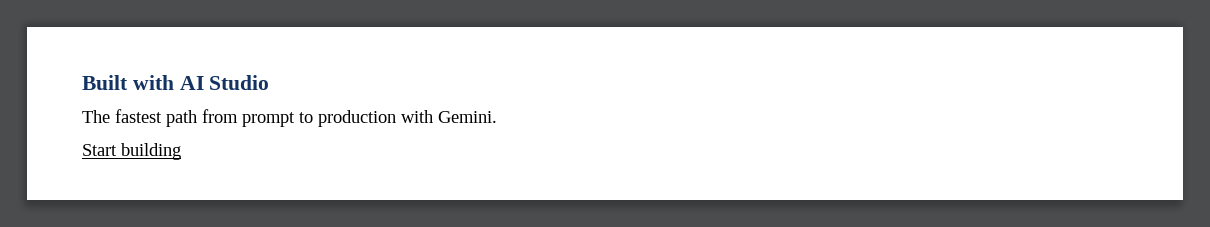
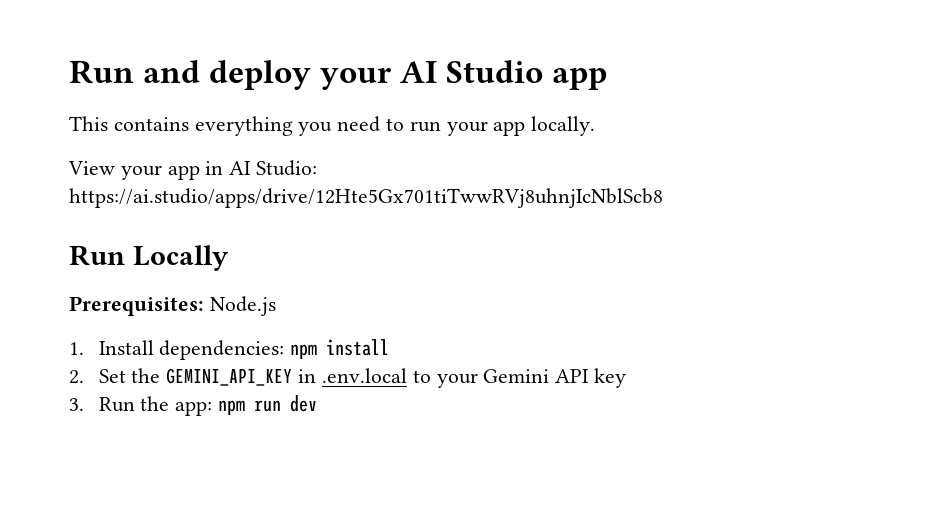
- Built with AI Studio
- The fastest path from prompt to production with Gemini.
- Start building
+ Run and deploy your AI Studio app
+ This contains everything you need to run your app locally.
+ View your app in AI Studio: https://ai.studio/apps/drive/12Hte5Gx701tiTwwRVj8uhnjIcNblScb8
+ Run Locally
+ Prerequisites: Node.js
+ 1. Install dependencies: npm install
+ 2. Set the GEMINI_API_KEY in .env.local to your Gemini API key
+ 3. Run the app: npm run dev

